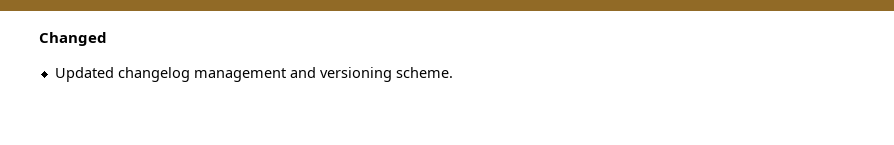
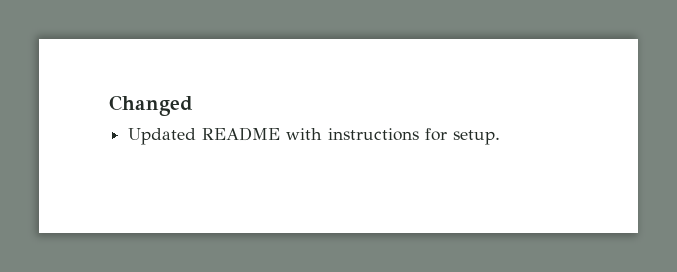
- Updated changelog management and versioning scheme.
+ Updated README with instructions for setup.

